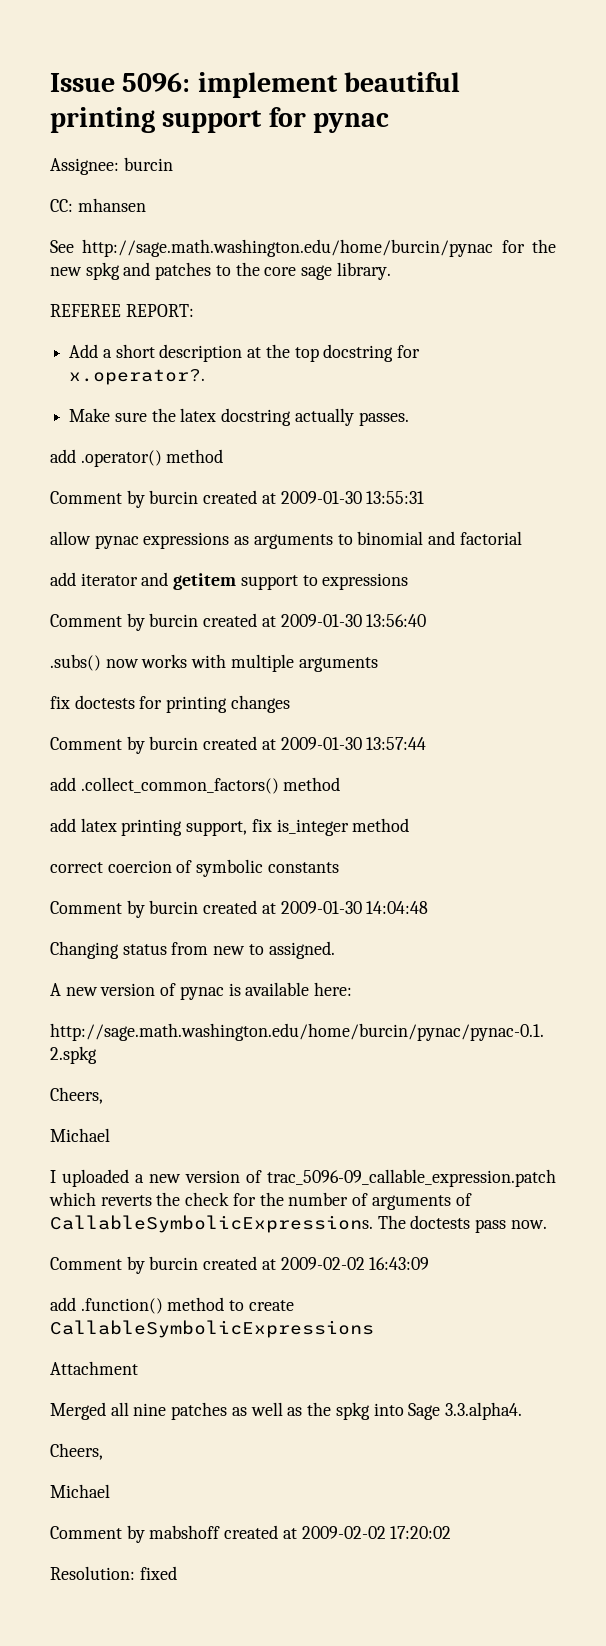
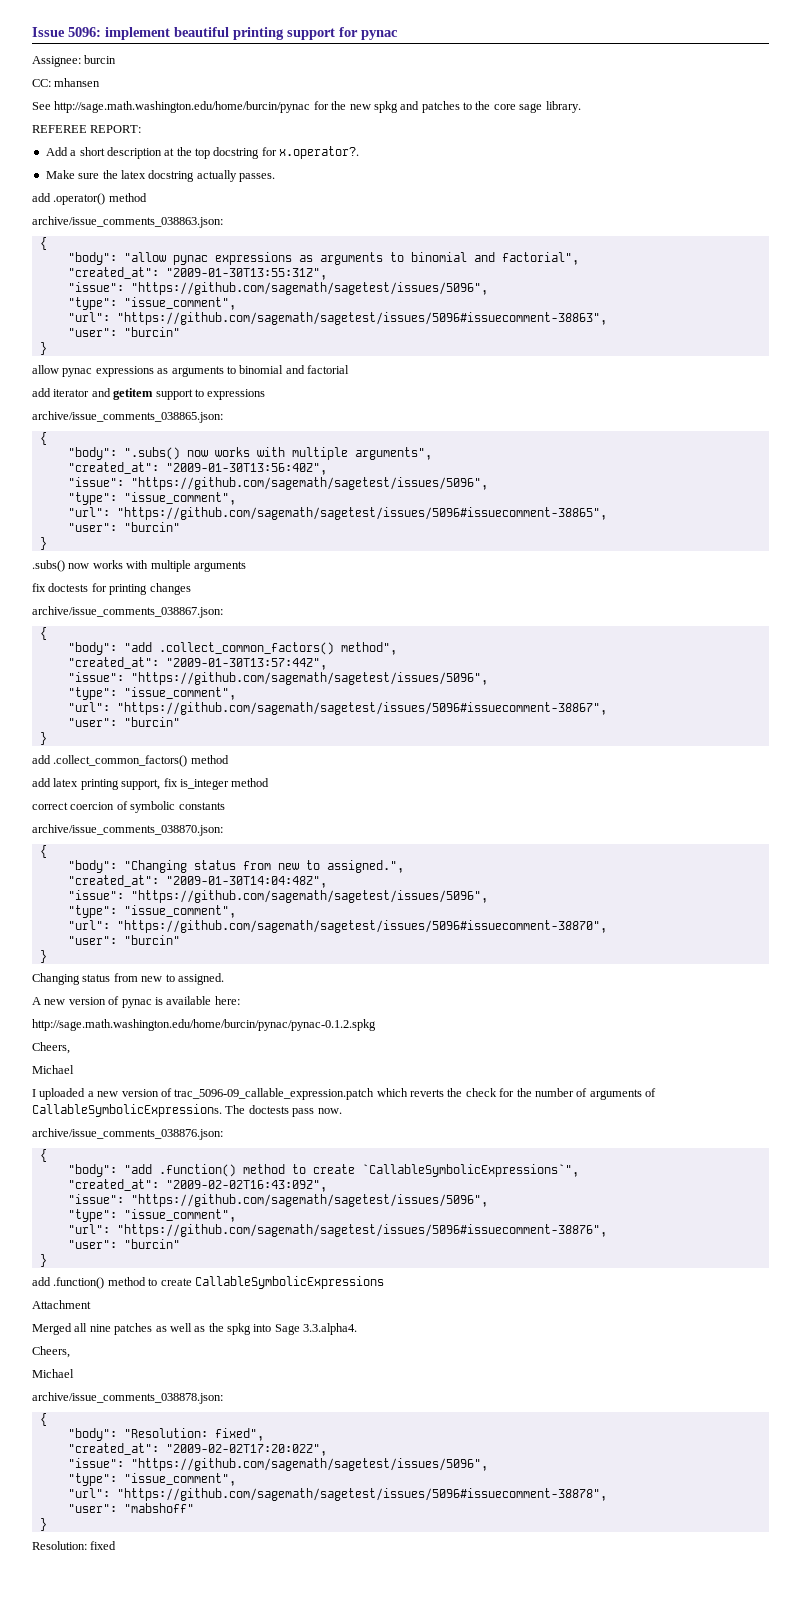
- Comment by burcin created at 2009-01-30 13:55:31
+ archive/issue_comments_038863.json:
+ {
+ "body": "allow pynac expressions as arguments to binomial and factorial",
+ "created_at": "2009-01-30T13:55:31Z",
+ "issue": "https://github.com/sagemath/sagetest/issues/5096",
+ "type": "issue_comment",
+ "url": "https://github.com/sagemath/sagetest/issues/5096#issuecomment-38863",
+ "user": "burcin"
+ }
- Comment by burcin created at 2009-01-30 13:56:40
+ archive/issue_comments_038865.json:
+ {
+ "body": ".subs() now works with multiple arguments",
+ "created_at": "2009-01-30T13:56:40Z",
+ "issue": "https://github.com/sagemath/sagetest/issues/5096",
+ "type": "issue_comment",
+ "url": "https://github.com/sagemath/sagetest/issues/5096#issuecomment-38865",
+ "user": "burcin"
+ }
- Comment by burcin created at 2009-01-30 13:57:44
+ archive/issue_comments_038867.json:
+ {
+ "body": "add .collect_common_factors() method",
+ "created_at": "2009-01-30T13:57:44Z",
+ "issue": "https://github.com/sagemath/sagetest/issues/5096",
+ "type": "issue_comment",
+ "url": "https://github.com/sagemath/sagetest/issues/5096#issuecomment-38867",
+ "user": "burcin"
+ }
- Comment by burcin created at 2009-01-30 14:04:48
+ archive/issue_comments_038870.json:
+ {
+ "body": "Changing status from new to assigned.",
+ "created_at": "2009-01-30T14:04:48Z",
+ "issue": "https://github.com/sagemath/sagetest/issues/5096",
+ "type": "issue_comment",
+ "url": "https://github.com/sagemath/sagetest/issues/5096#issuecomment-38870",
+ "user": "burcin"
+ }
- Comment by burcin created at 2009-02-02 16:43:09
+ archive/issue_comments_038876.json:
+ {
+ "body": "add .function() method to create `CallableSymbolicExpressions`",
+ "created_at": "2009-02-02T16:43:09Z",
+ "issue": "https://github.com/sagemath/sagetest/issues/5096",
+ "type": "issue_comment",
+ "url": "https://github.com/sagemath/sagetest/issues/5096#issuecomment-38876",
+ "user": "burcin"
+ }
- Comment by mabshoff created at 2009-02-02 17:20:02
+ archive/issue_comments_038878.json:
+ {
+ "body": "Resolution: fixed",
+ "created_at": "2009-02-02T17:20:02Z",
+ "issue": "https://github.com/sagemath/sagetest/issues/5096",
+ "type": "issue_comment",
+ "url": "https://github.com/sagemath/sagetest/issues/5096#issuecomment-38878",
+ "user": "mabshoff"
+ }

